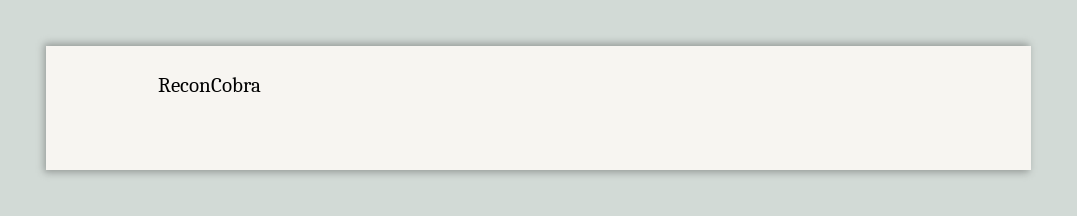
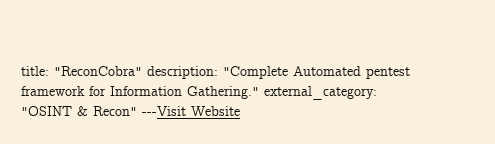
- ReconCobra
+ title: "ReconCobra" description: "Complete Automated pentest framework for Information Gathering." external_category: "OSINT & Recon" ---Visit Website

